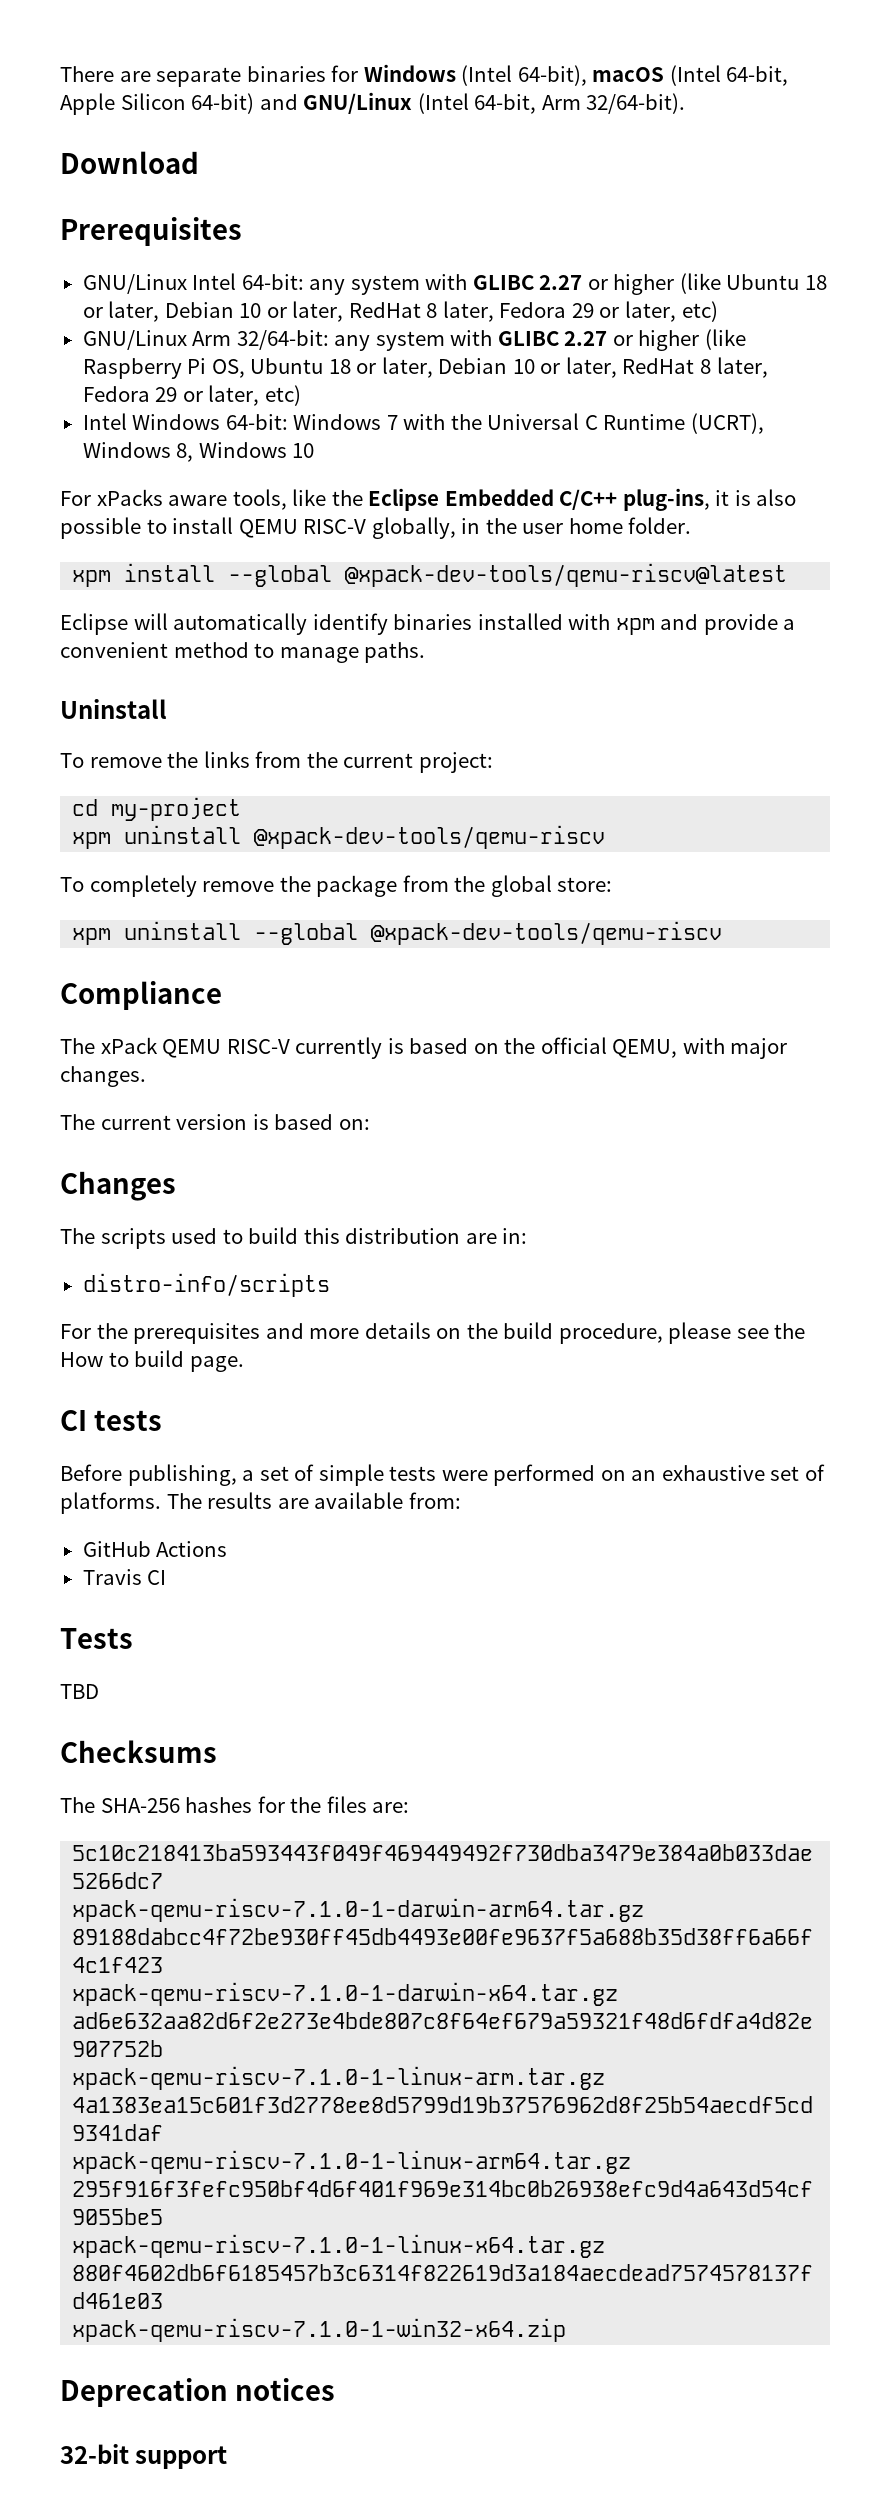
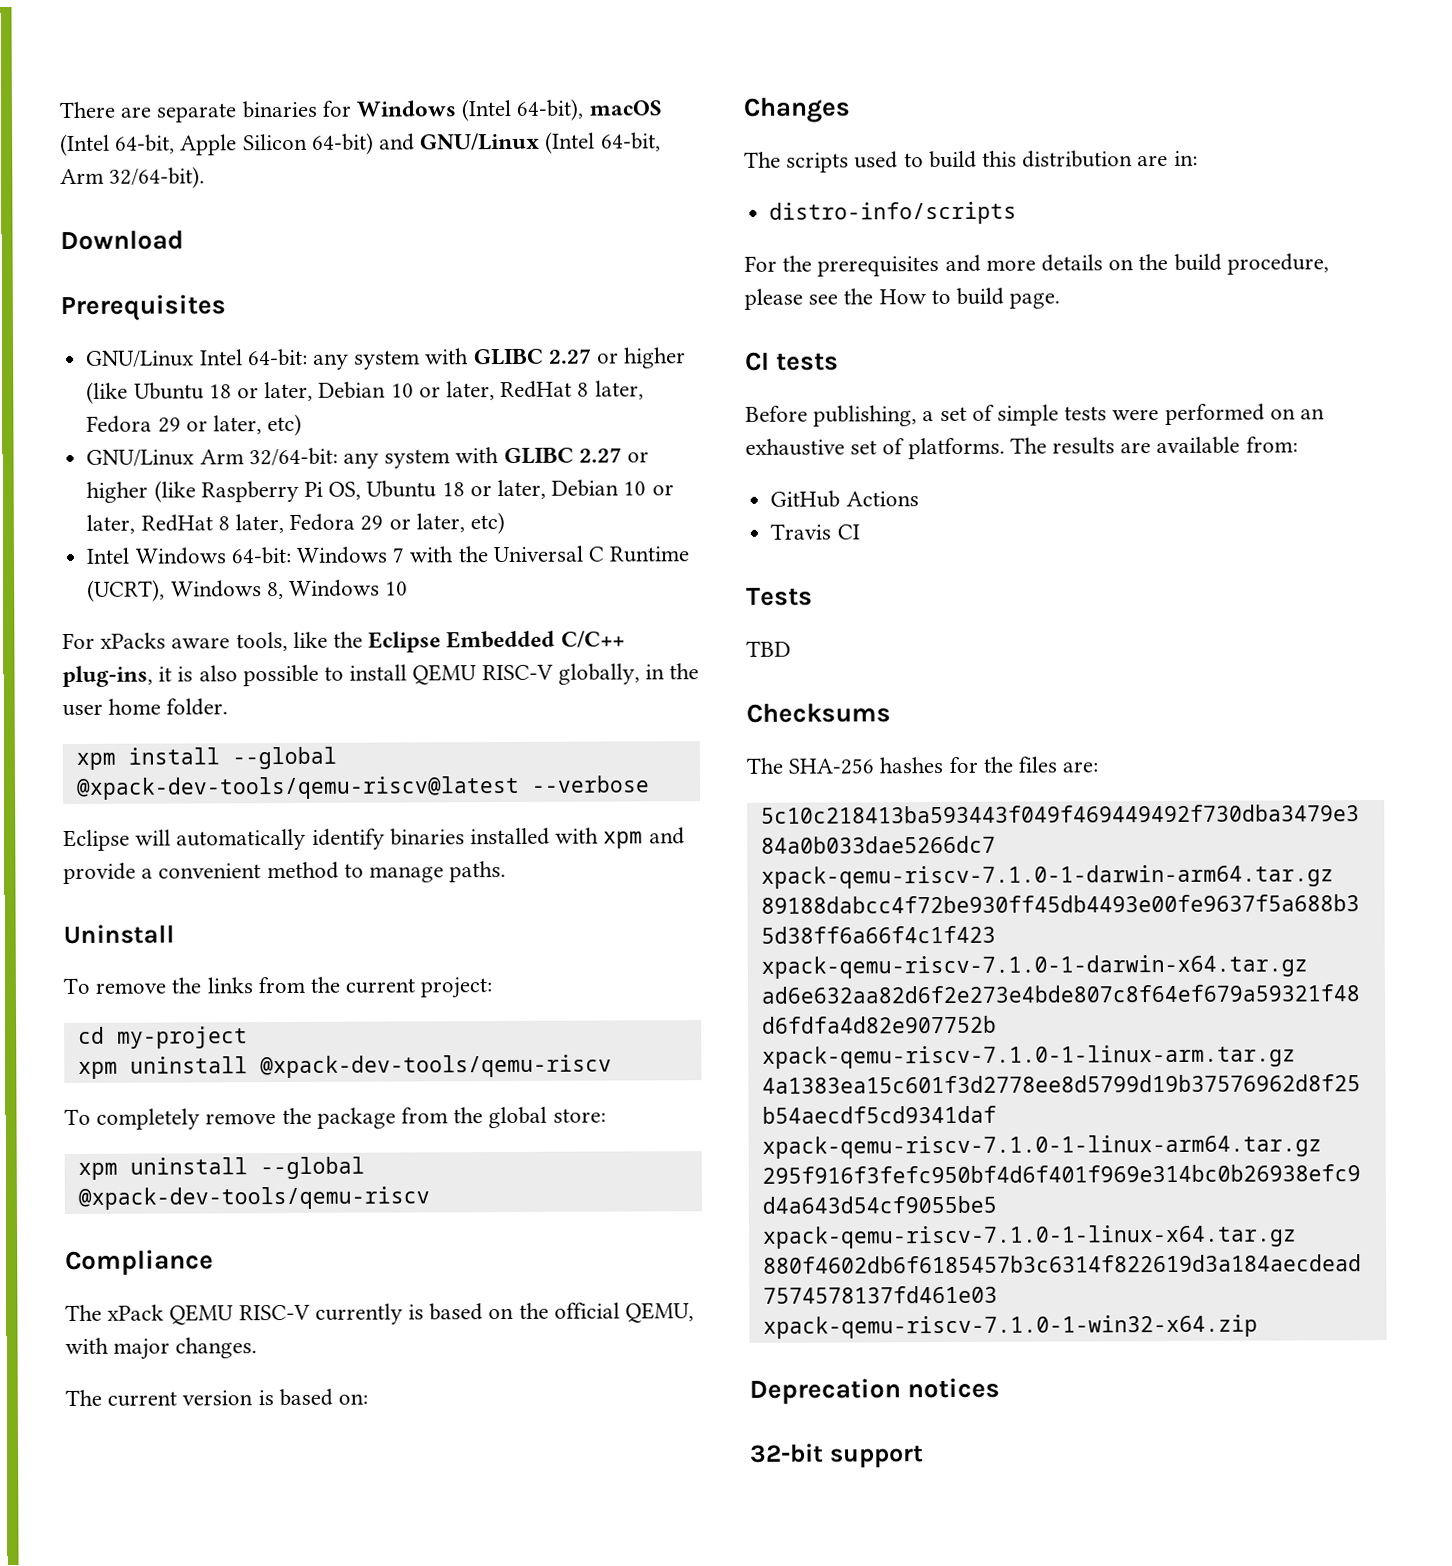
- xpm install --global @xpack-dev-tools/qemu-riscv@latest
+ xpm install --global @xpack-dev-tools/qemu-riscv@latest --verbose

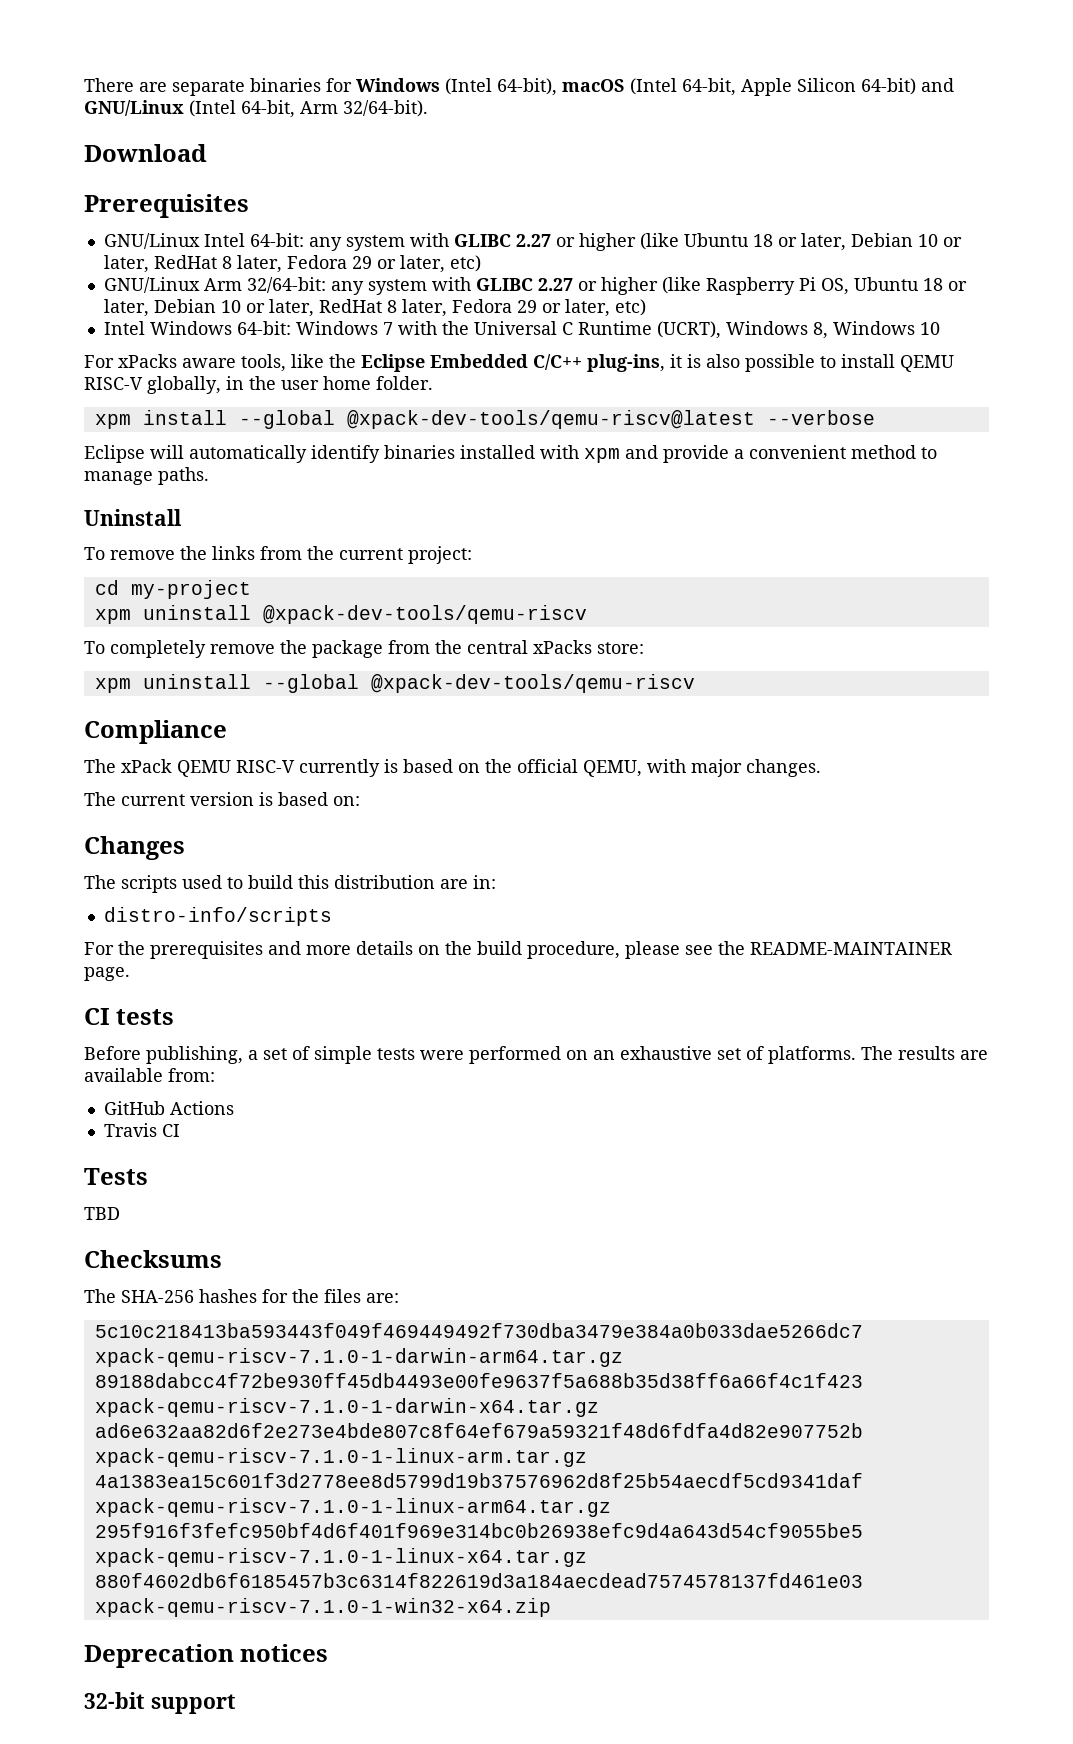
- To completely remove the package from the global store:
+ To completely remove the package from the central xPacks store:
- For the prerequisites and more details on the build procedure, please see the How to build page.
+ For the prerequisites and more details on the build procedure, please see the README-MAINTAINER page.

